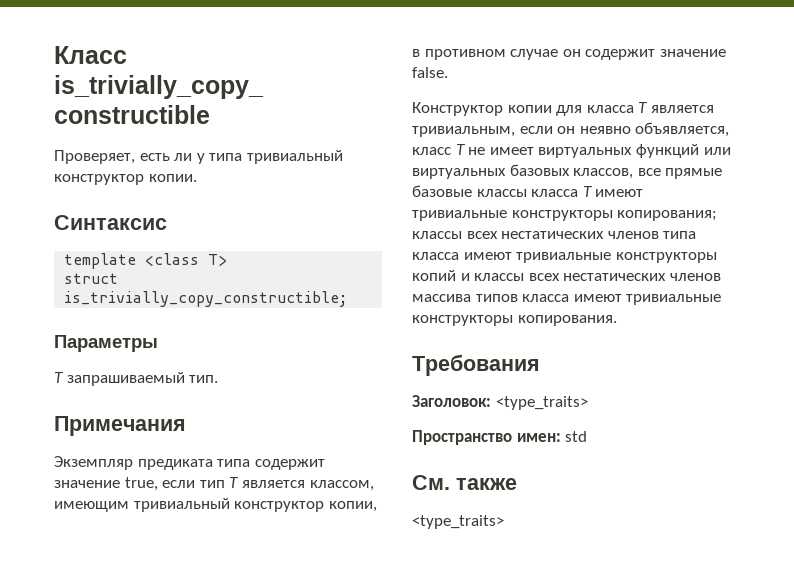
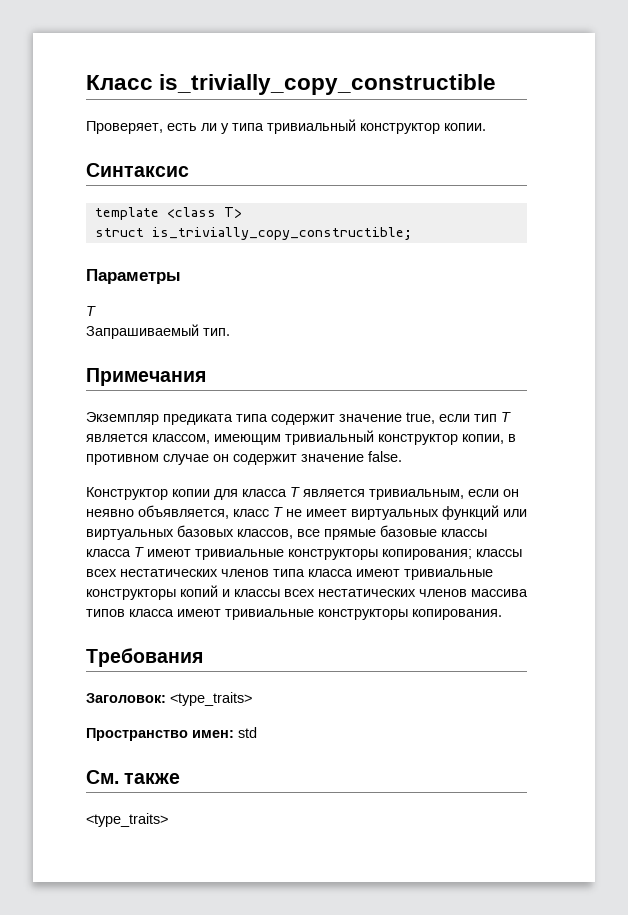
  Параметры
- T запрашиваемый тип.
+ T
+ Запрашиваемый тип.

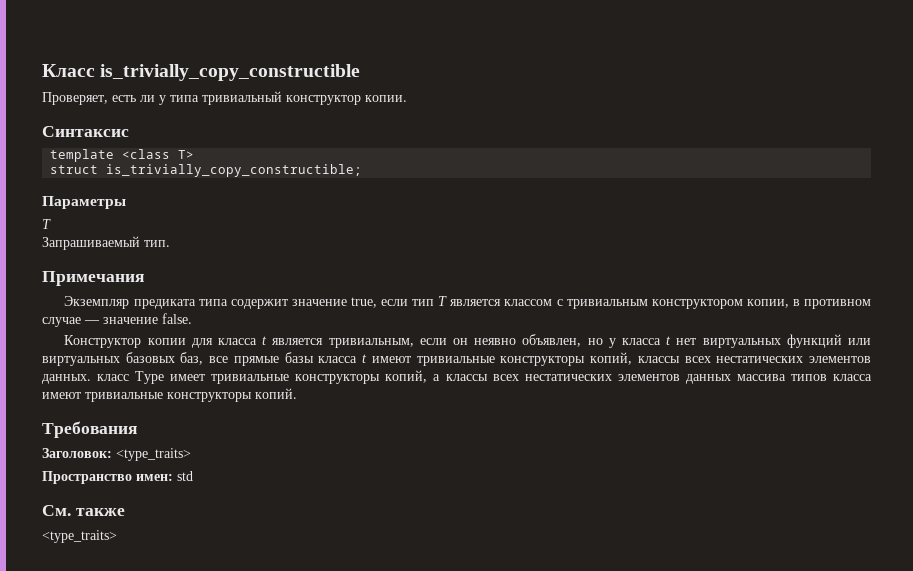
- Экземпляр предиката типа содержит значение true, если тип T является классом, имеющим тривиальный конструктор копии, в противном случае он содержит значение false.
+ Экземпляр предиката типа содержит значение true, если тип T является классом с тривиальным конструктором копии, в противном случае — значение false.
- Конструктор копии для класса T является тривиальным, если он неявно объявляется, класс T не имеет виртуальных функций или виртуальных базовых классов, все прямые базовые классы класса T имеют тривиальные конструкторы копирования; классы всех нестатических членов типа класса имеют тривиальные конструкторы копий и классы всех нестатических членов массива типов класса имеют тривиальные конструкторы копирования.
+ Конструктор копии для класса t является тривиальным, если он неявно объявлен, но у класса t нет виртуальных функций или виртуальных базовых баз, все прямые базы класса t имеют тривиальные конструкторы копий, классы всех нестатических элементов данных. класс Type имеет тривиальные конструкторы копий, а классы всех нестатических элементов данных массива типов класса имеют тривиальные конструкторы копий.

